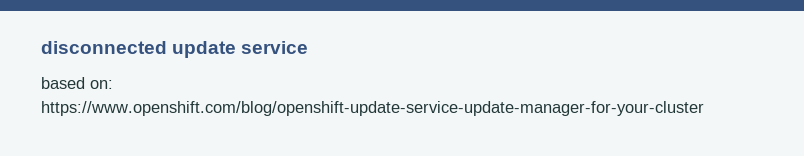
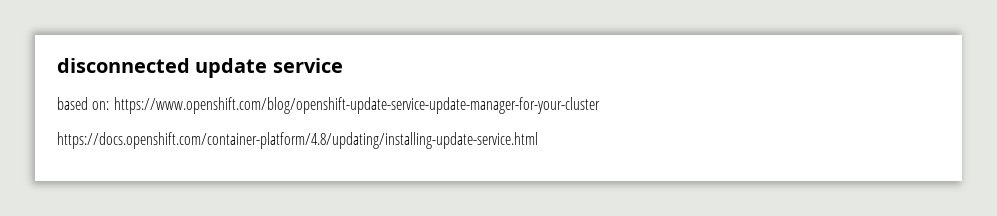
+ https://docs.openshift.com/container-platform/4.8/updating/installing-update-service.html

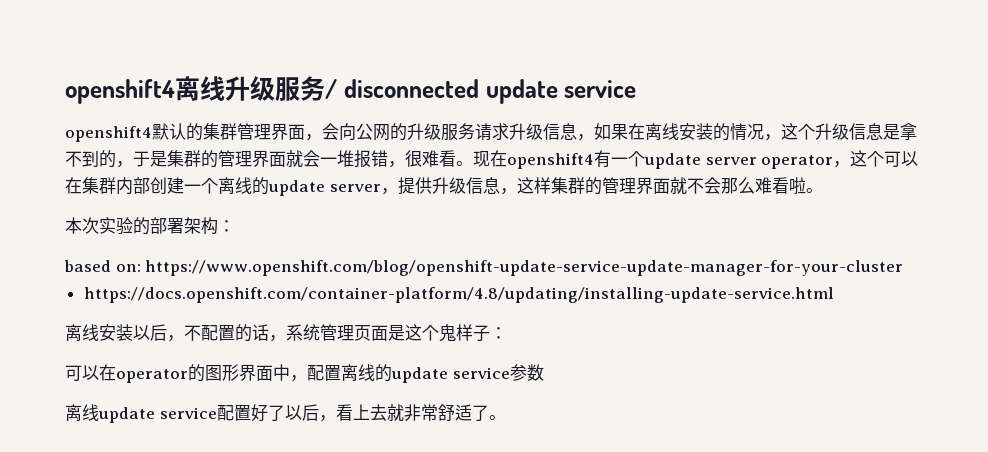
- disconnected update service
+ openshift4离线升级服务/ disconnected update service
+ openshift4默认的集群管理界面，会向公网的升级服务请求升级信息，如果在离线安装的情况，这个升级信息是拿不到的，于是集群的管理界面就会一堆报错，很难看。现在openshift4有一个update server operator，这个可以在集群内部创建一个离线的update server，提供升级信息，这样集群的管理界面就不会那么难看啦。
+ 本次实验的部署架构：
  based on: https://www.openshift.com/blog/openshift-update-service-update-manager-for-your-cluster
  https://docs.openshift.com/container-platform/4.8/updating/installing-update-service.html
+ 离线安装以后，不配置的话，系统管理页面是这个鬼样子：
+ 可以在operator的图形界面中，配置离线的update service参数
+ 离线update service配置好了以后，看上去就非常舒适了。

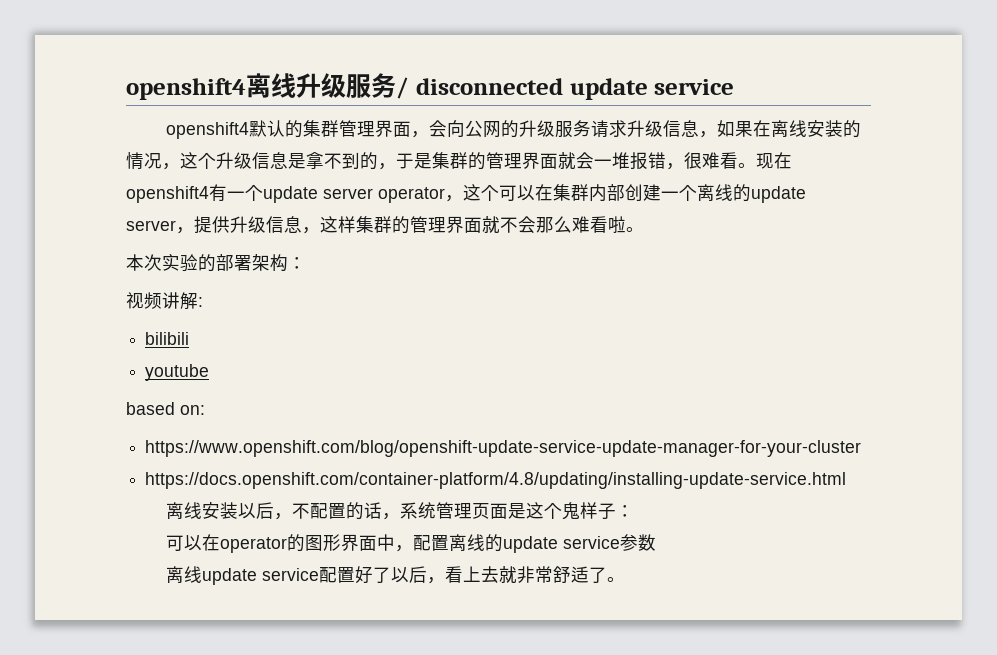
+ 视频讲解:
+ bilibili
+ youtube
- based on: https://www.openshift.com/blog/openshift-update-service-update-manager-for-your-cluster
+ based on:
+ https://www.openshift.com/blog/openshift-update-service-update-manager-for-your-cluster

